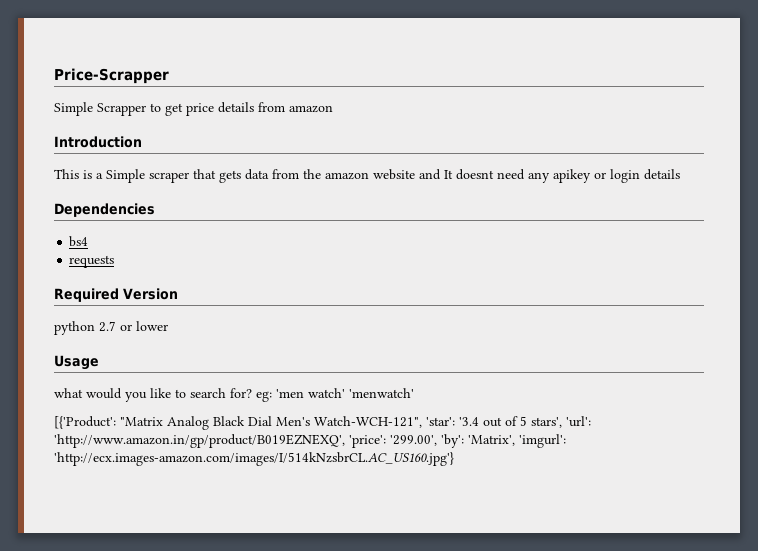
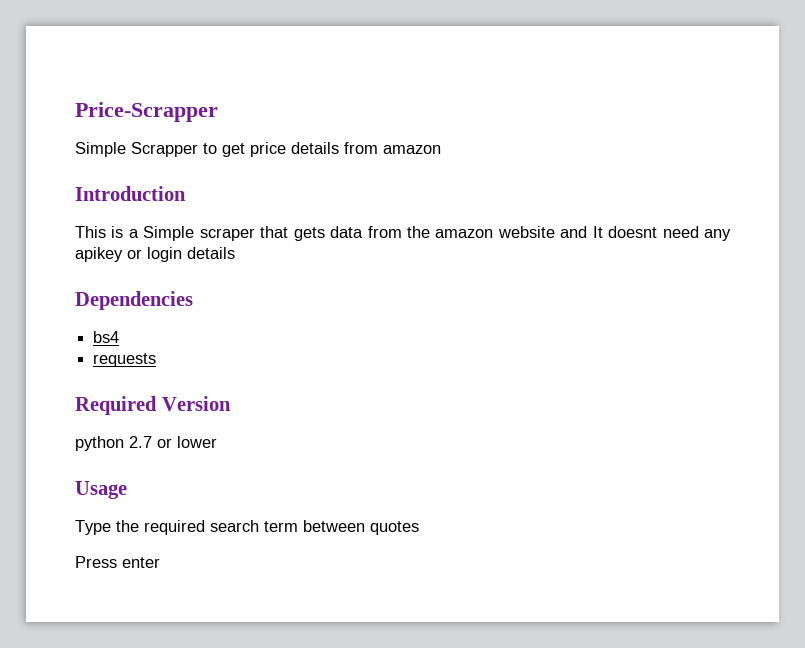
- what would you like to search for? eg: 'men watch' 'menwatch'
- [{'Product': "Matrix Analog Black Dial Men's Watch-WCH-121", 'star': '3.4 out of 5 stars', 'url': 'http://www.amazon.in/gp/product/B019EZNEXQ', 'price': '299.00', 'by': 'Matrix', 'imgurl': 'http://ecx.images-amazon.com/images/I/514kNzsbrCL.AC_US160.jpg'}
+ Type the required search term between quotes
+ Press enter

